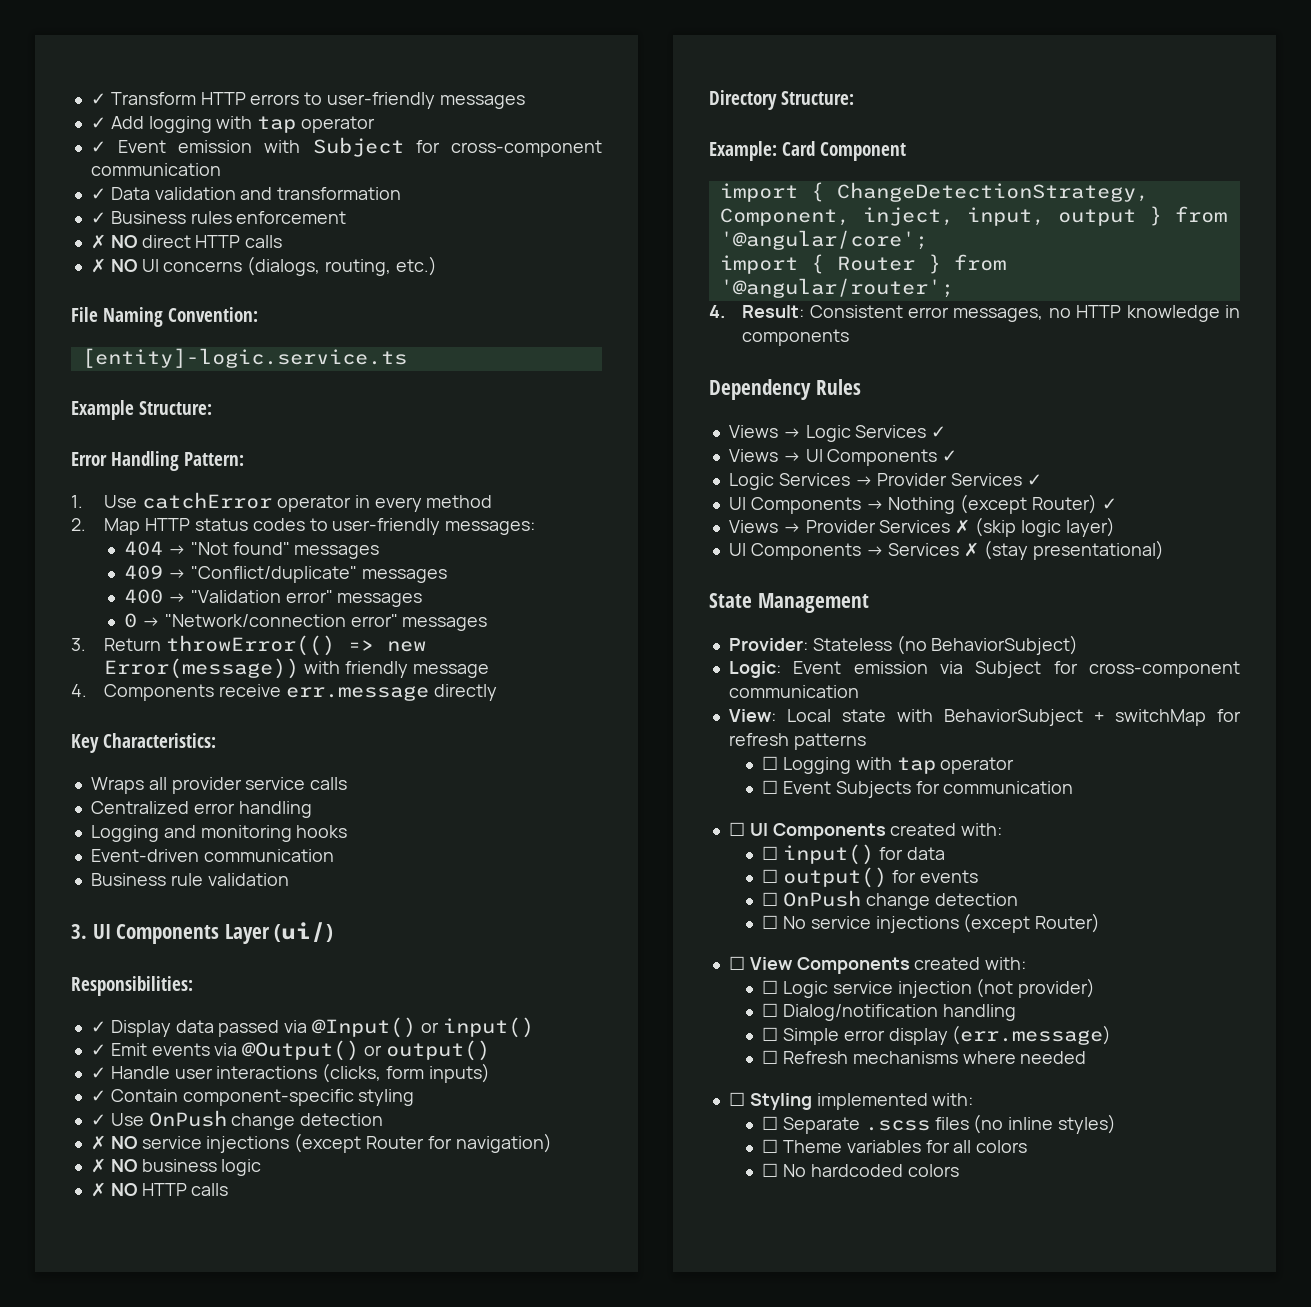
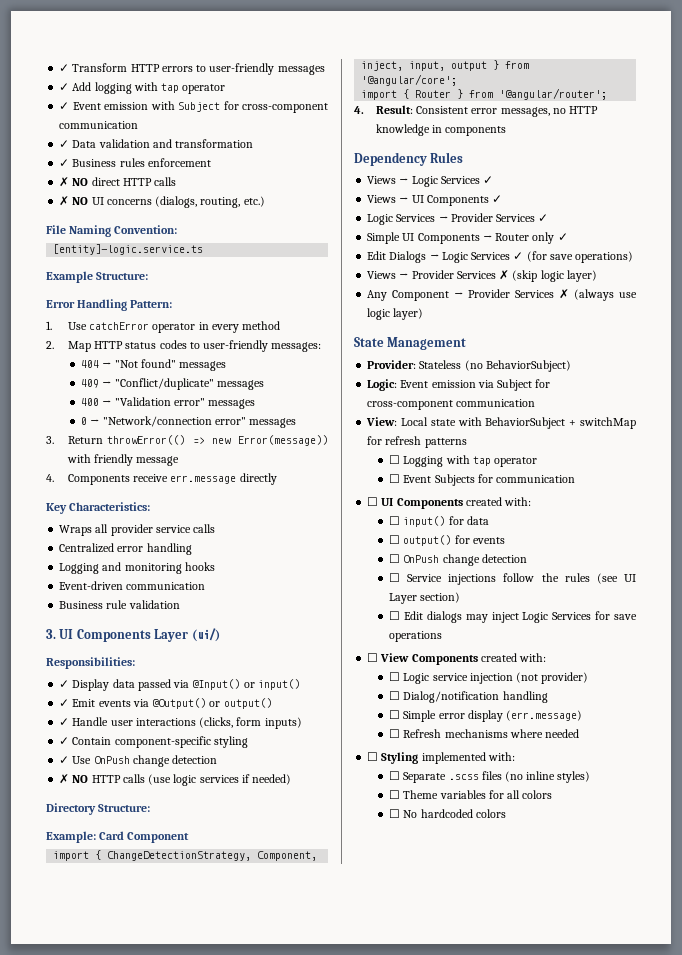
- ✗ NO service injections (except Router for navigation)
- ✗ NO business logic
- ✗ NO HTTP calls
+ ✗ NO HTTP calls (use logic services if needed)
- UI Components → Nothing (except Router) ✓
+ Simple UI Components → Router only ✓
+ Edit Dialogs → Logic Services ✓ (for save operations)
- UI Components → Services ✗ (stay presentational)
+ Any Component → Provider Services ✗ (always use logic layer)
- ☐ No service injections (except Router)
+ ☐ Service injections follow the rules (see UI Layer section)
+ ☐ Edit dialogs may inject Logic Services for save operations

